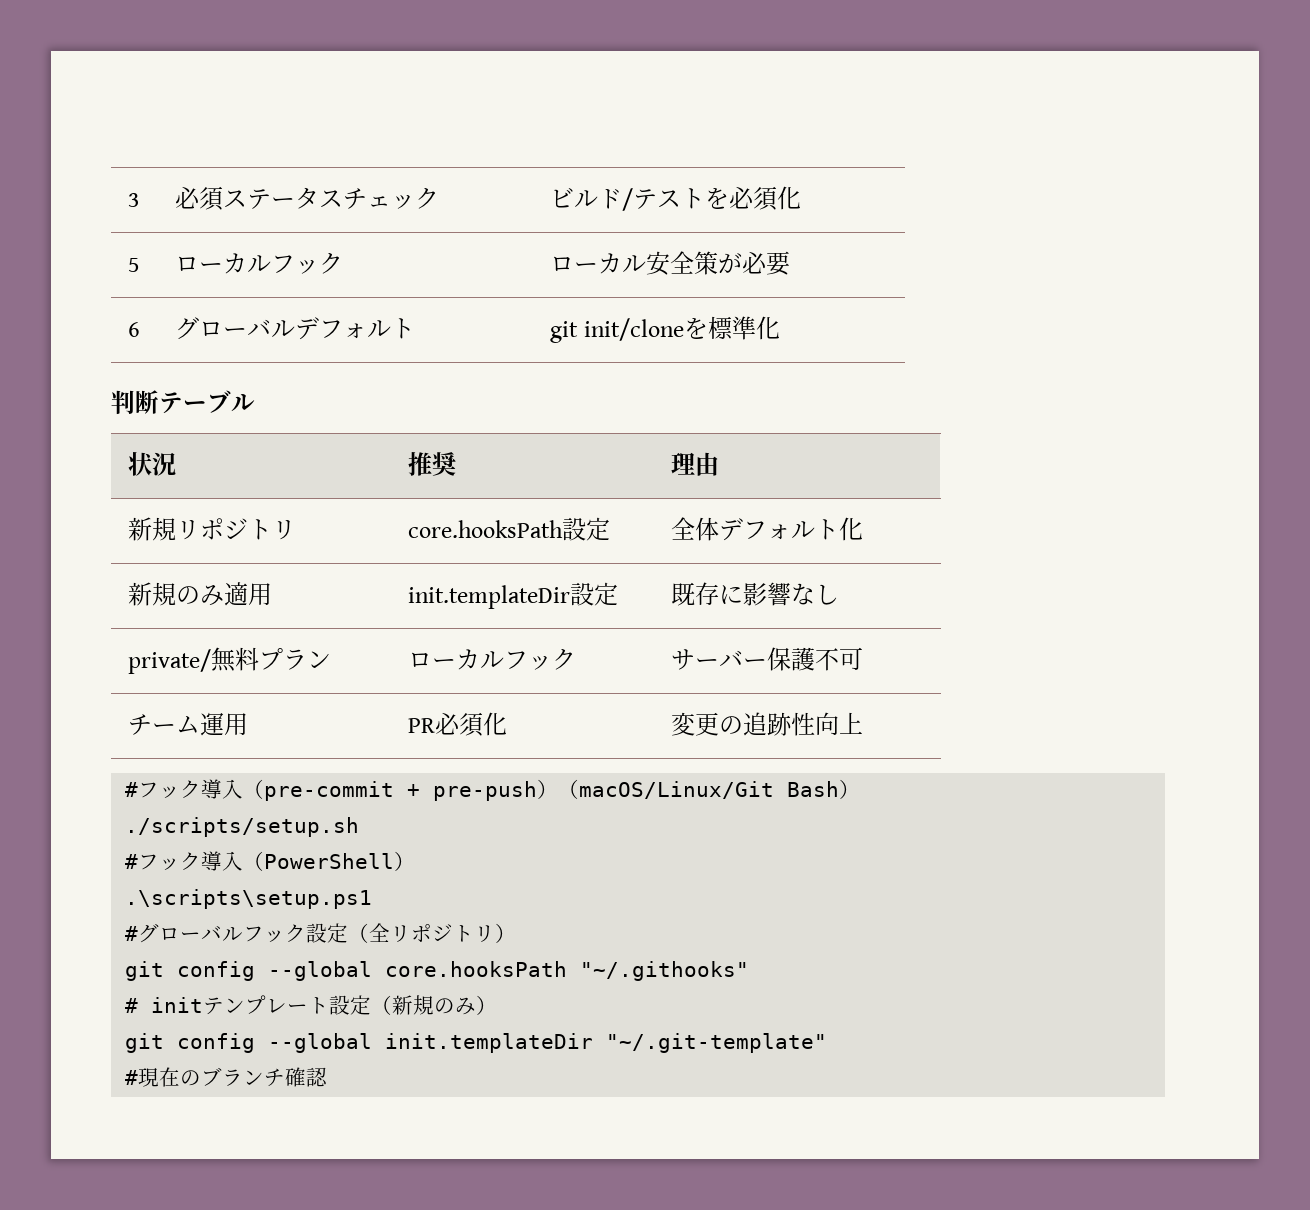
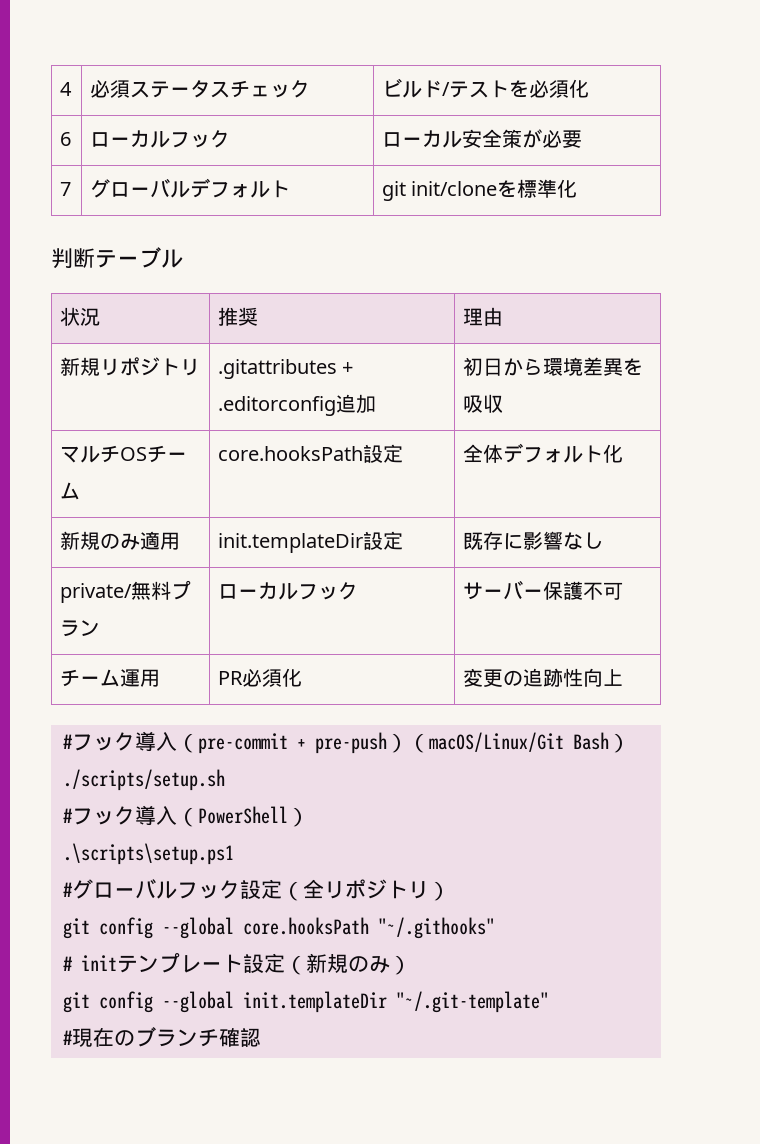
- 3 | 必須ステータスチェック | ビルド/テストを必須化
+ 4 | 必須ステータスチェック | ビルド/テストを必須化
- 5 | ローカルフック | ローカル安全策が必要
+ 6 | ローカルフック | ローカル安全策が必要
- 6 | グローバルデフォルト | git init/cloneを標準化
+ 7 | グローバルデフォルト | git init/cloneを標準化
- 新規リポジトリ | core.hooksPath設定 | 全体デフォルト化
+ 新規リポジトリ | .gitattributes + .editorconfig追加 | 初日から環境差異を吸収
+ マルチOSチーム | core.hooksPath設定 | 全体デフォルト化

